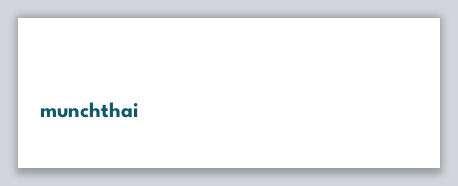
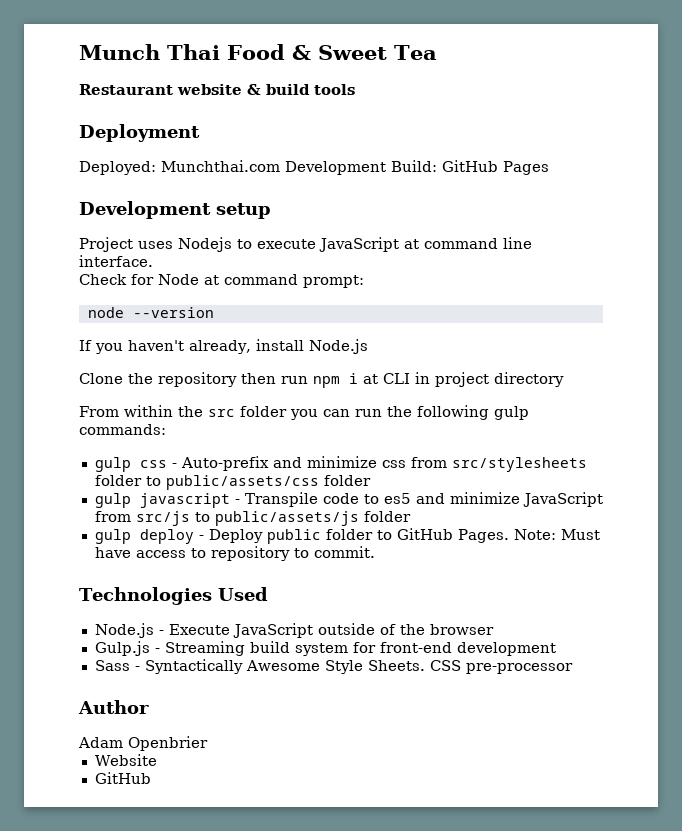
- munchthai
+ Munch Thai Food & Sweet Tea
+ Restaurant website & build tools
+ Deployment
+ Deployed: Munchthai.com Development Build: GitHub Pages
+ Development setup
+ Project uses Nodejs to execute JavaScript at command line interface.
+ Check for Node at command prompt:
+ node --version
+ If you haven't already, install Node.js
+ Clone the repository then run npm i at CLI in project directory
+ From within the src folder you can run the following gulp commands:
+ gulp css - Auto-prefix and minimize css from src/stylesheets folder to public/assets/css folder
+ gulp javascript - Transpile code to es5 and minimize JavaScript from src/js to public/assets/js folder
+ gulp deploy - Deploy public folder to GitHub Pages. Note: Must have access to repository to commit.
+ Technologies Used
+ Node.js - Execute JavaScript outside of the browser
+ Gulp.js - Streaming build system for front-end development
+ Sass - Syntactically Awesome Style Sheets. CSS pre-processor
+ Author
+ Adam Openbrier
+ Website
+ GitHub

